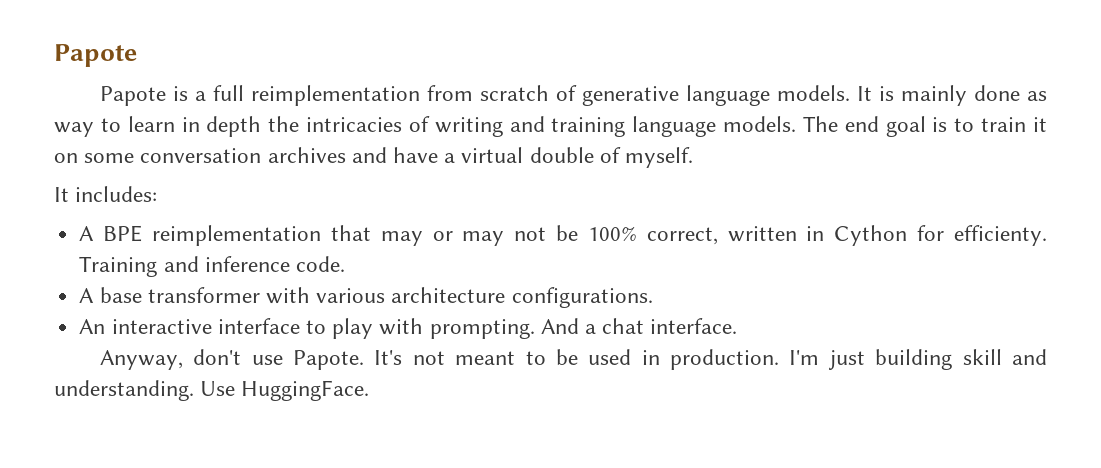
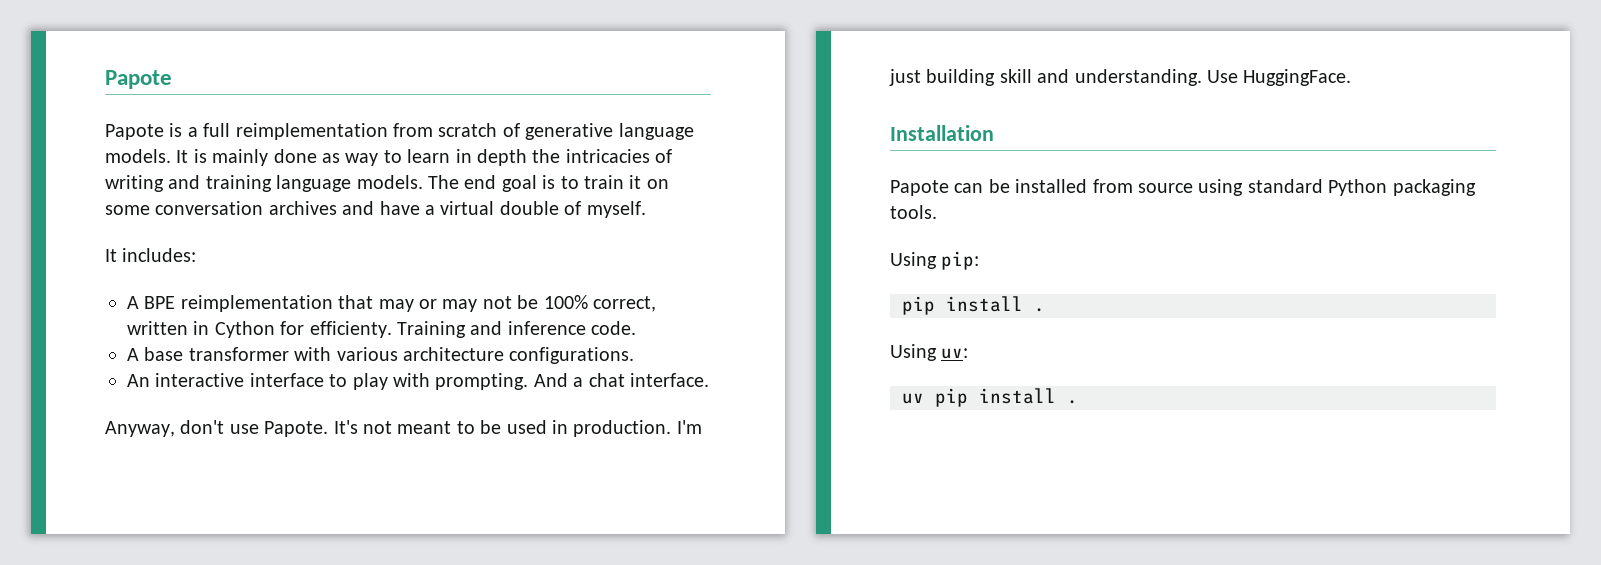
+ Installation
+ Papote can be installed from source using standard Python packaging tools.
+ Using pip:
+ pip install .
+ Using uv:
+ uv pip install .

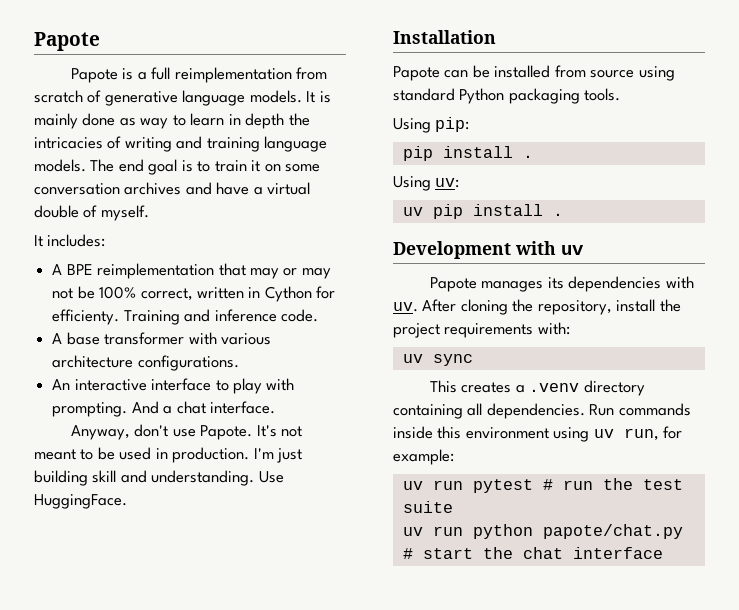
+ Development with uv
+ Papote manages its dependencies with uv. After cloning the repository, install the project requirements with:
+ uv sync
+ This creates a .venv directory containing all dependencies. Run commands inside this environment using uv run, for example:
+ uv run pytest # run the test suite
+ uv run python papote/chat.py # start the chat interface

